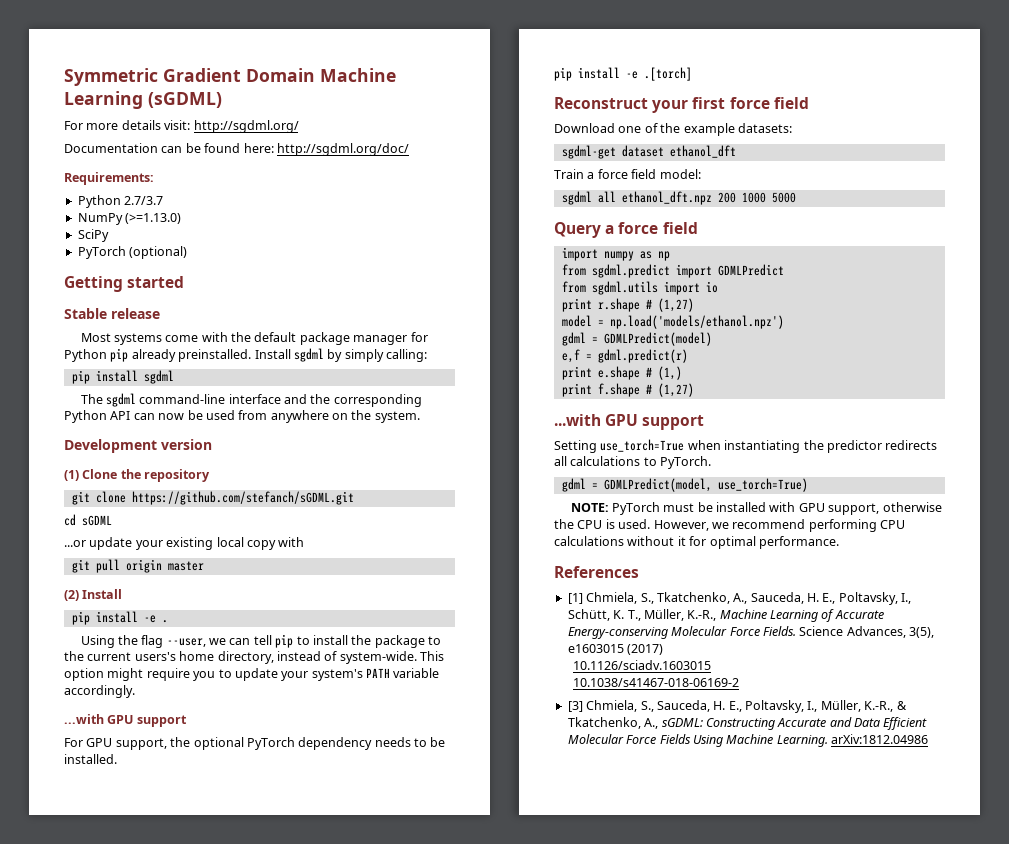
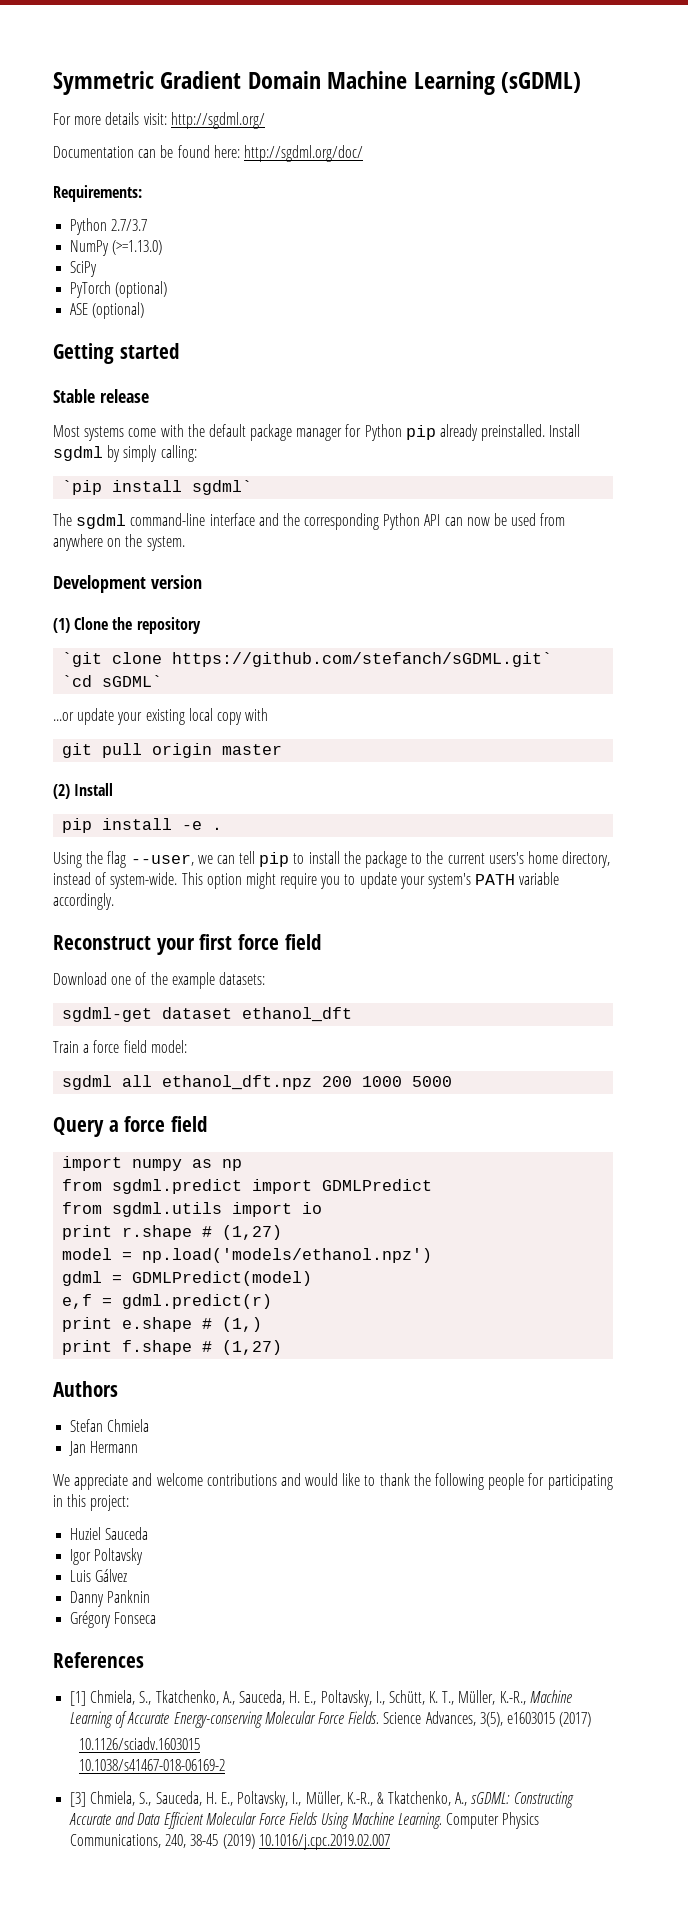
+ ASE (optional)
- pip install sgdml
+ `pip install sgdml`
- git clone https://github.com/stefanch/sGDML.git
- cd sGDML
+ `git clone https://github.com/stefanch/sGDML.git`
+ `cd sGDML`
  This option might require you to update your system's PATH variable accordingly.
- ...with GPU support
- For GPU support, the optional PyTorch dependency needs to be installed.
- pip install -e .[torch]
  print f.shape # (1,27)
- ...with GPU support
- Setting use_torch=True when instantiating the predictor redirects all calculations to PyTorch.
- gdml = GDMLPredict(model, use_torch=True)
- NOTE: PyTorch must be installed with GPU support, otherwise the CPU is used. However, we recommend performing CPU calculations without it for optimal performance.
+ Authors
+ Stefan Chmiela
+ Jan Hermann
+ We appreciate and welcome contributions and would like to thank the following people for participating in this project:
+ Huziel Sauceda
+ Igor Poltavsky
+ Luis Gálvez
+ Danny Panknin
+ Grégory Fonseca
- [3] Chmiela, S., Sauceda, H. E., Poltavsky, I., Müller, K.-R., & Tkatchenko, A., sGDML: Constructing Accurate and Data Efficient Molecular Force Fields Using Machine Learning. arXiv:1812.04986
+ [3] Chmiela, S., Sauceda, H. E., Poltavsky, I., Müller, K.-R., & Tkatchenko, A., sGDML: Constructing Accurate and Data Efficient Molecular Force Fields Using Machine Learning. Computer Physics Communications, 240, 38-45 (2019) 10.1016/j.cpc.2019.02.007

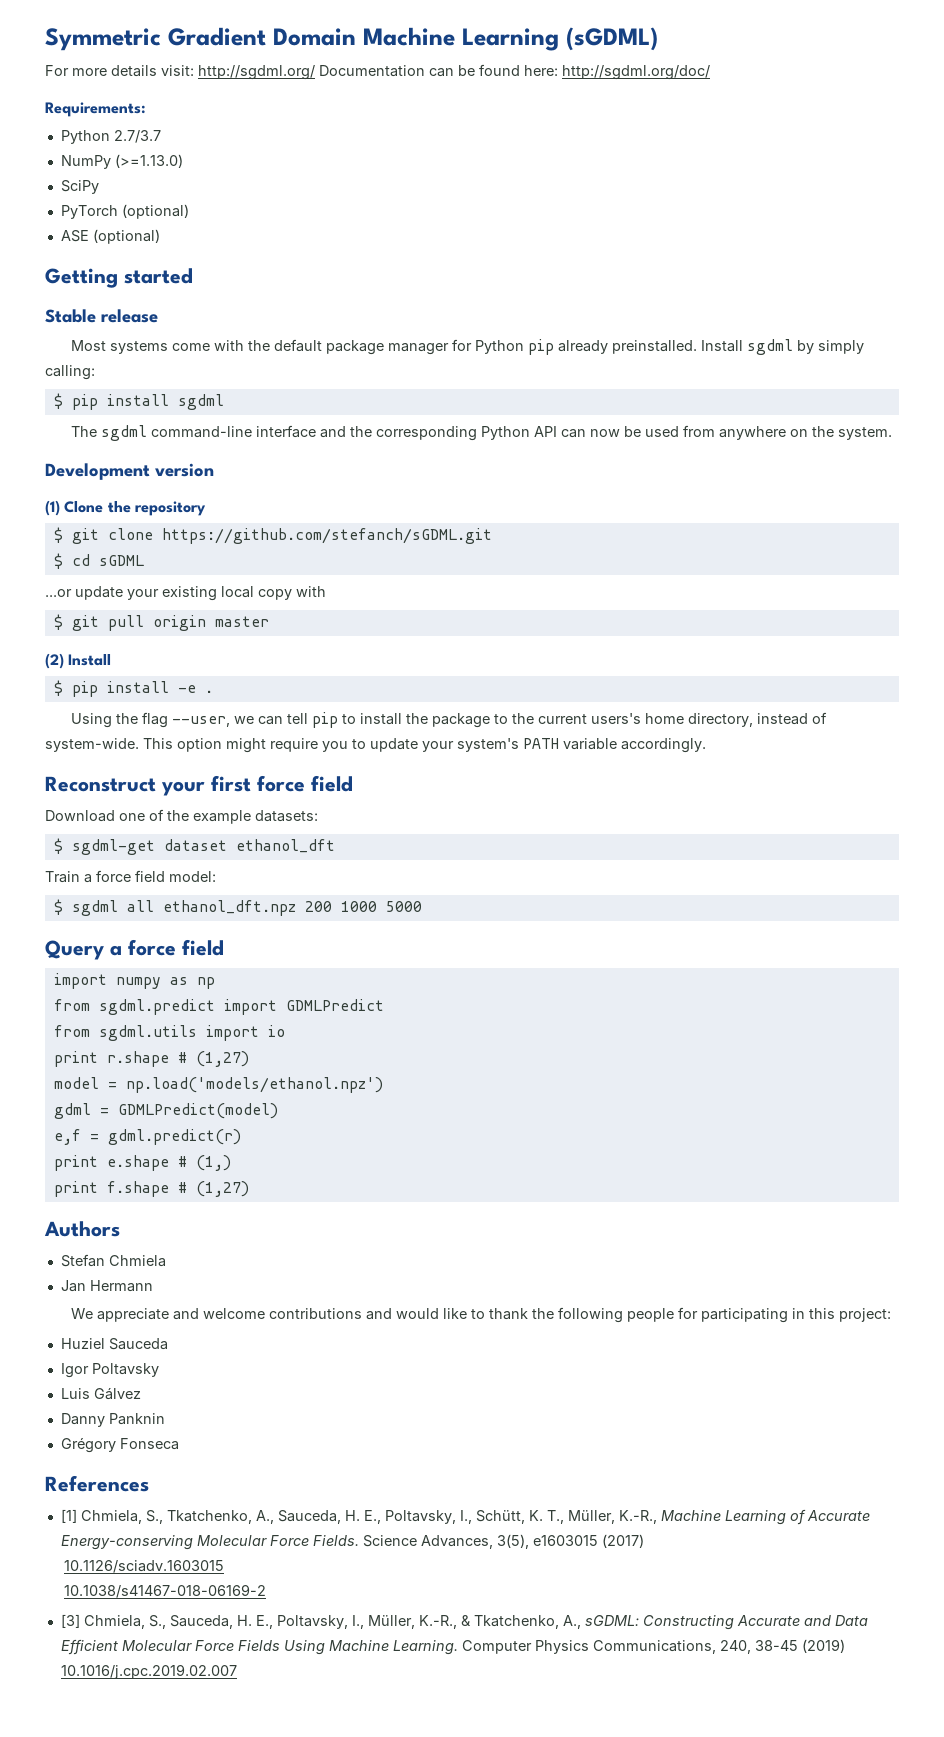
- For more details visit: http://sgdml.org/
- Documentation can be found here: http://sgdml.org/doc/
+ For more details visit: http://sgdml.org/ Documentation can be found here: http://sgdml.org/doc/
- `pip install sgdml`
+ $ pip install sgdml
- `git clone https://github.com/stefanch/sGDML.git`
- `cd sGDML`
+ $ git clone https://github.com/stefanch/sGDML.git
+ $ cd sGDML
- git pull origin master
+ $ git pull origin master
- pip install -e .
+ $ pip install -e .
- sgdml-get dataset ethanol_dft
+ $ sgdml-get dataset ethanol_dft
- sgdml all ethanol_dft.npz 200 1000 5000
+ $ sgdml all ethanol_dft.npz 200 1000 5000

